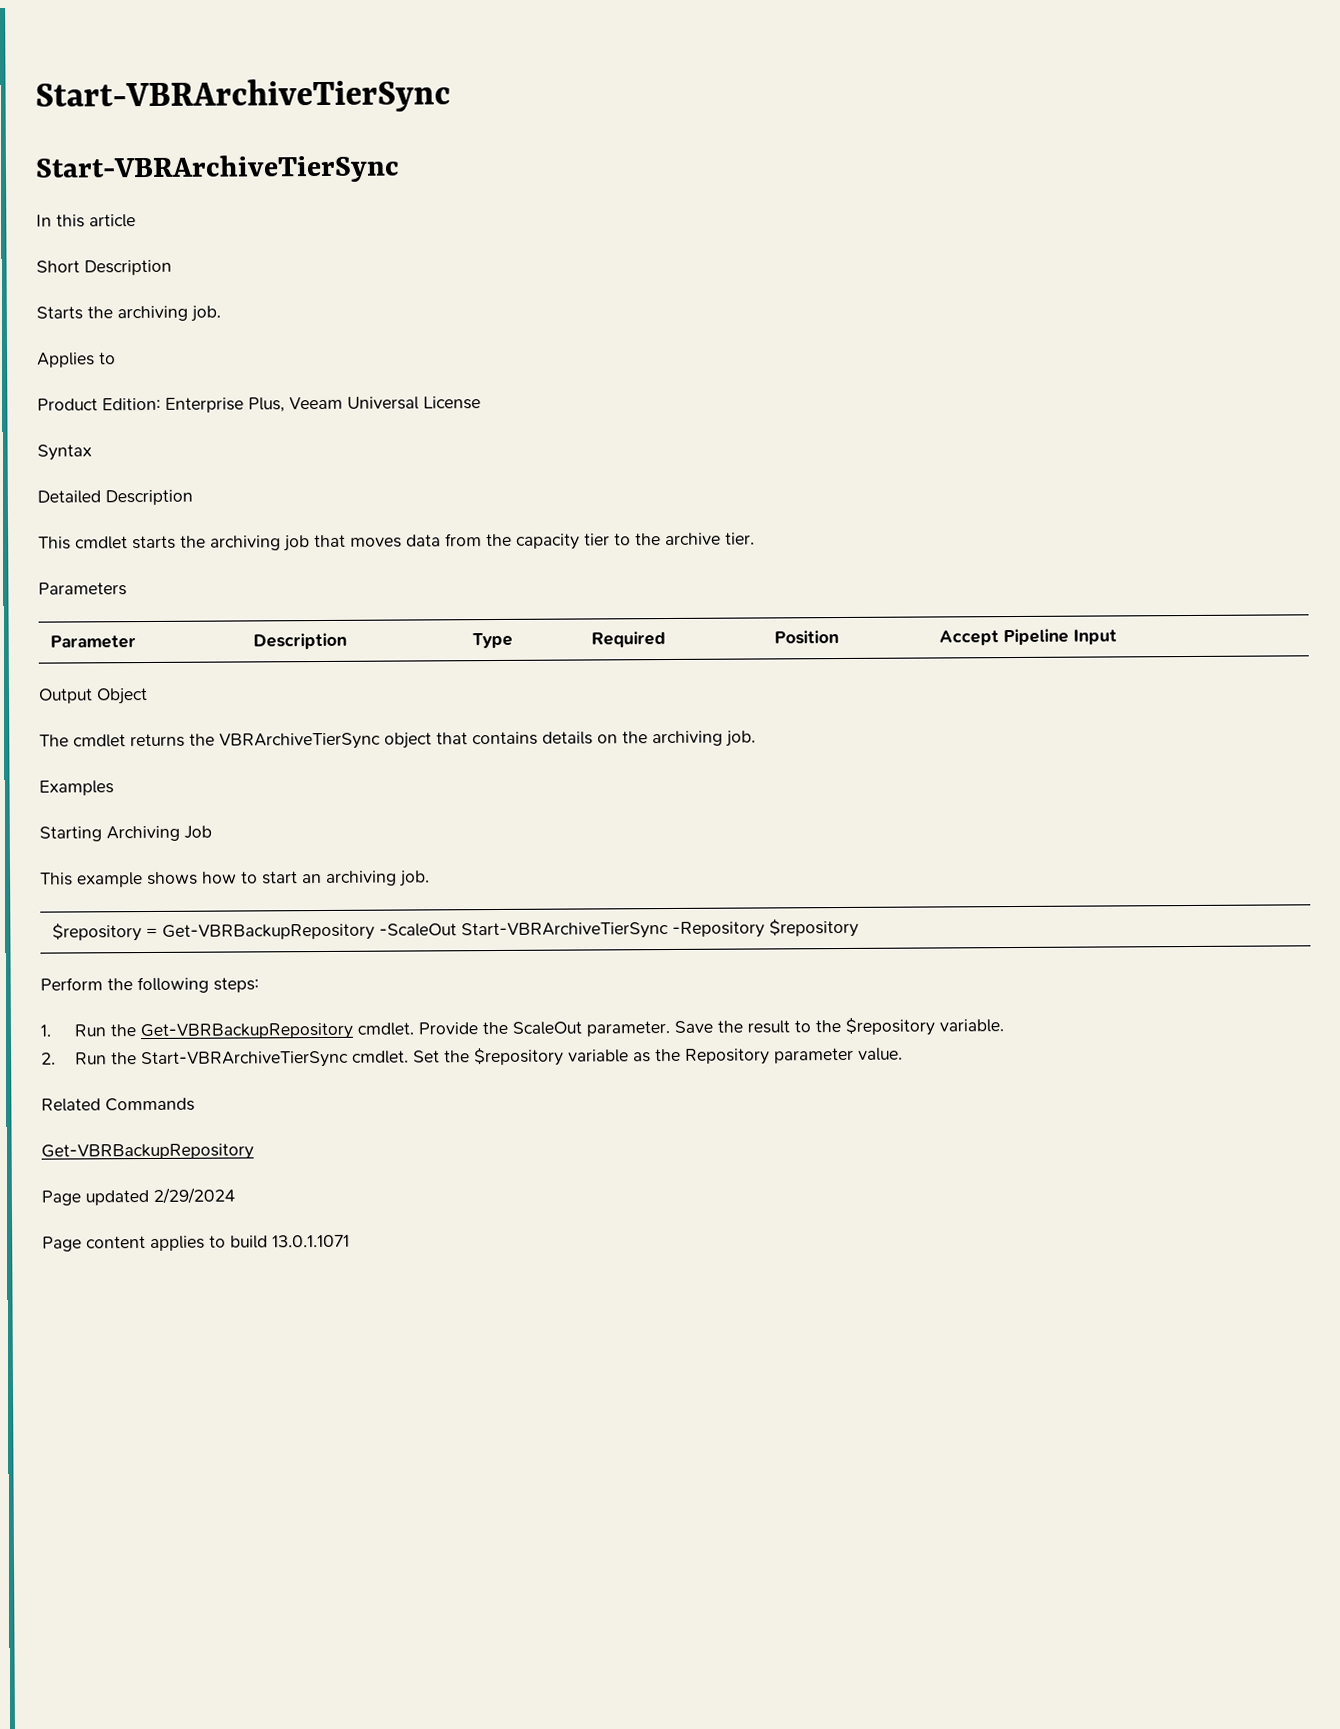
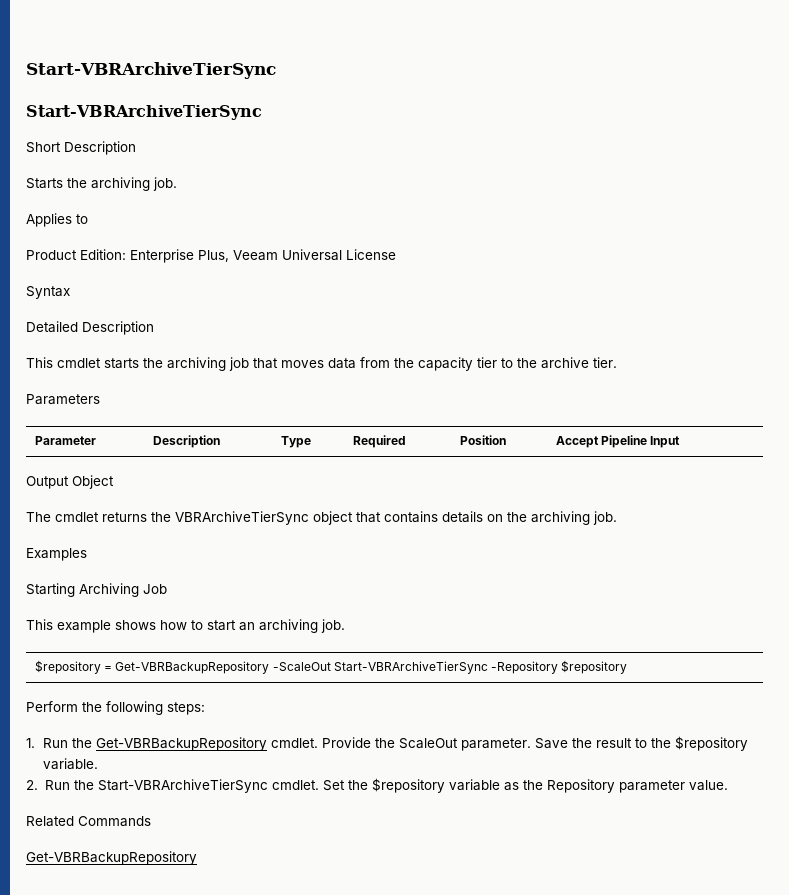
- In this article
- Page updated 2/29/2024
- Page content applies to build 13.0.1.1071

